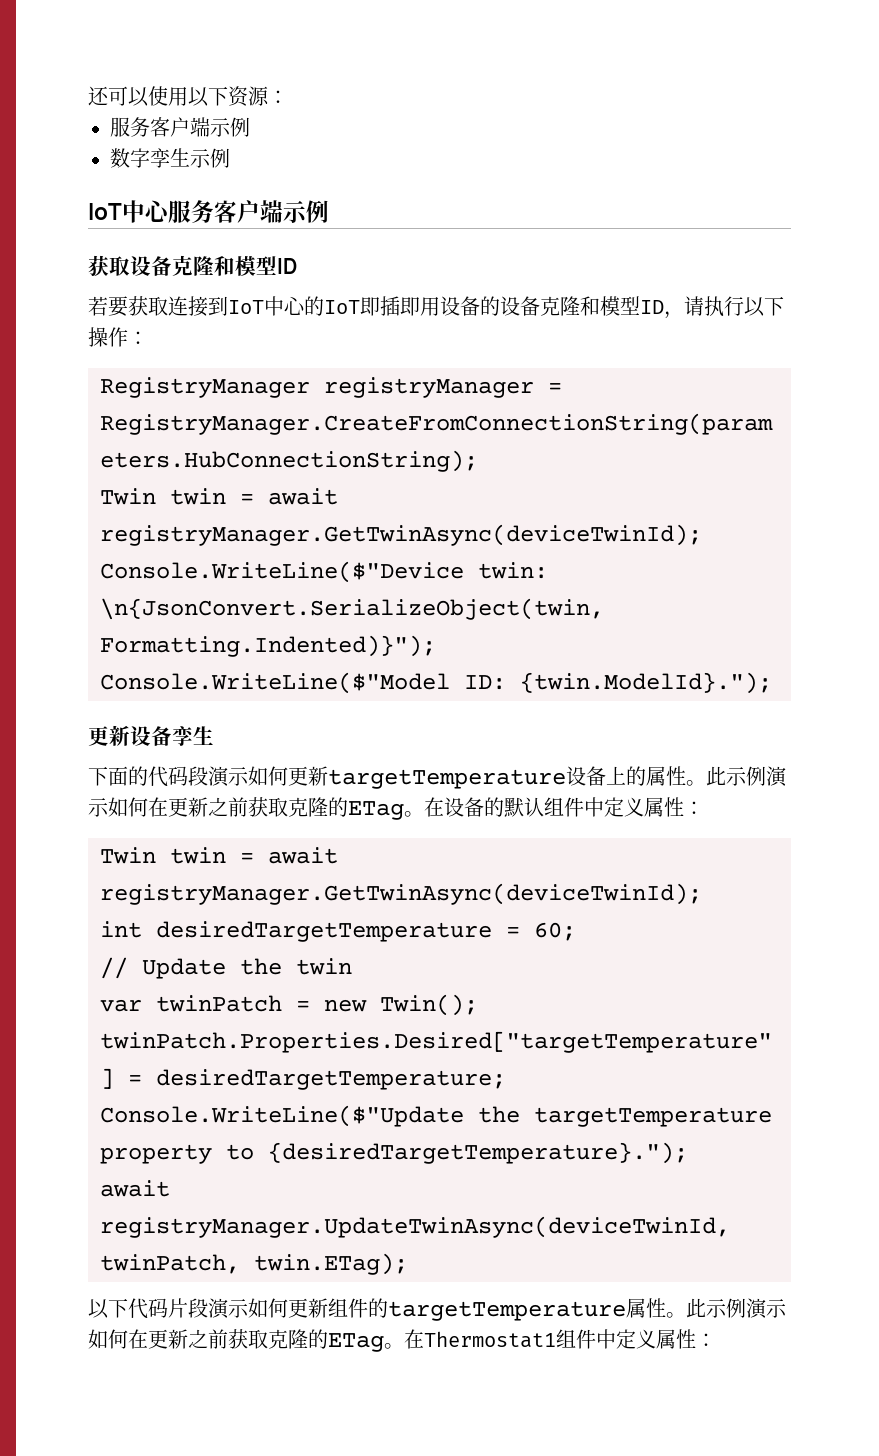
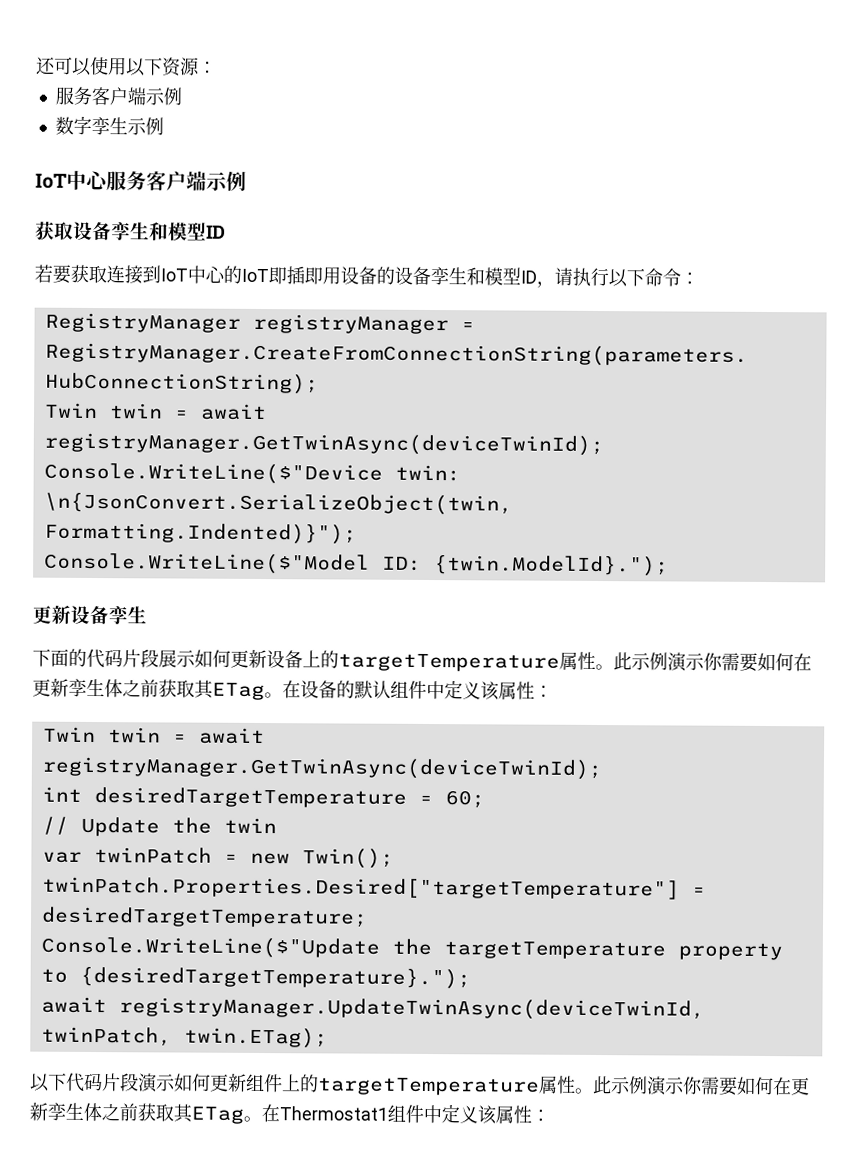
- 获取设备克隆和模型ID
+ 获取设备孪生和模型ID
- 若要获取连接到IoT中心的IoT即插即用设备的设备克隆和模型ID，请执行以下操作：
+ 若要获取连接到IoT中心的IoT即插即用设备的设备孪生和模型ID，请执行以下命令：
- 下面的代码段演示如何更新targetTemperature设备上的属性。此示例演示如何在更新之前获取克隆的ETag。
+ 下面的代码片段展示如何更新设备上的targetTemperature属性。此示例演示你需要如何在更新孪生体之前获取其ETag。
- 在设备的默认组件中定义属性：
+ 在设备的默认组件中定义该属性：
- 以下代码片段演示如何更新组件的targetTemperature属性。此示例演示如何在更新之前获取克隆的ETag。
+ 以下代码片段演示如何更新组件上的targetTemperature属性。此示例演示你需要如何在更新孪生体之前获取其ETag。
- 在Thermostat1组件中定义属性：
+ 在Thermostat1组件中定义该属性：

